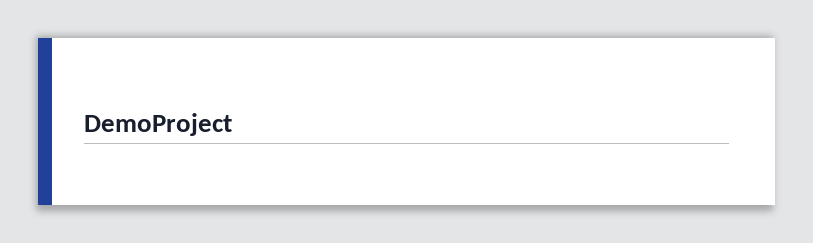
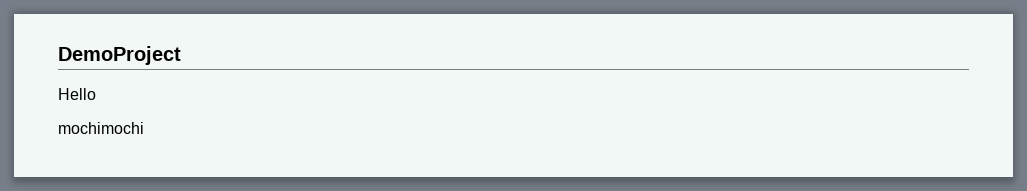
+ Hello
+ mochimochi

